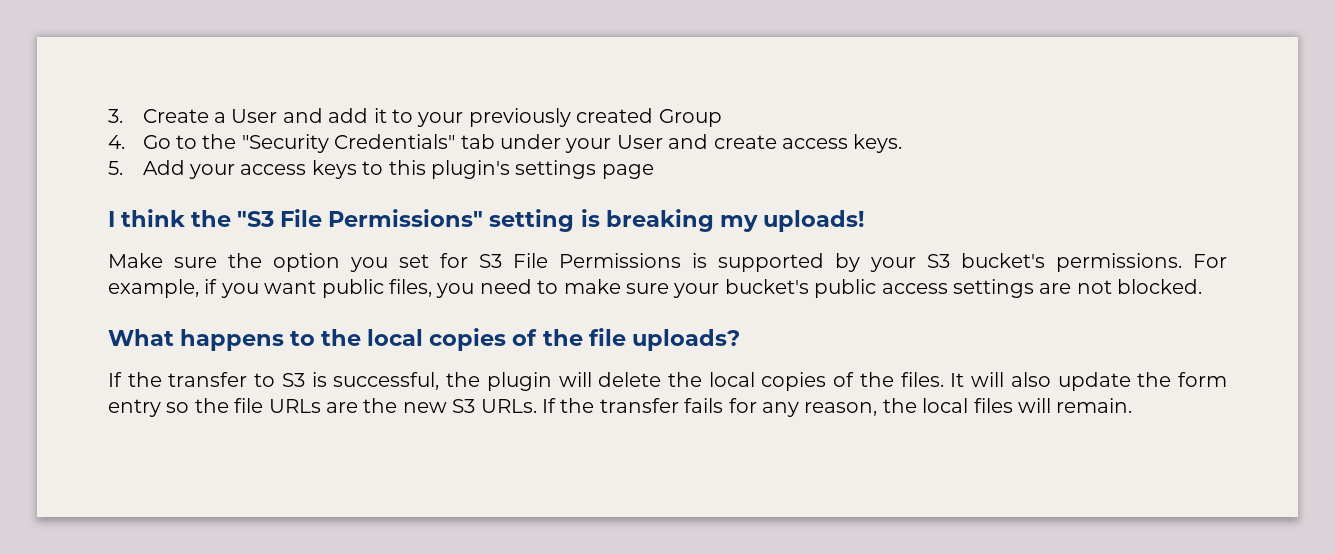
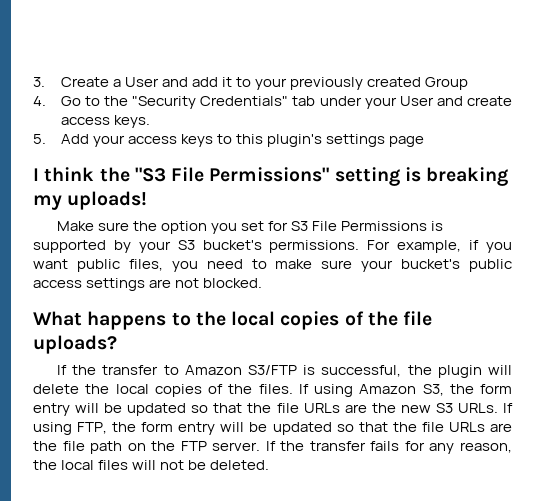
- If the transfer to S3 is successful, the plugin will delete the local copies of the files.
+ If the transfer to Amazon S3/FTP is successful, the plugin will delete the local copies of the files.
- It will also update the form entry so the file URLs are the new S3 URLs.
+ If using Amazon S3, the form entry will be updated so that the file URLs are the new S3 URLs.
- If the transfer fails for any reason, the local files will remain.
+ If using FTP, the form entry will be updated so that the file URLs are the file path on the FTP server. If the transfer fails for any reason, the local files will not be deleted.

